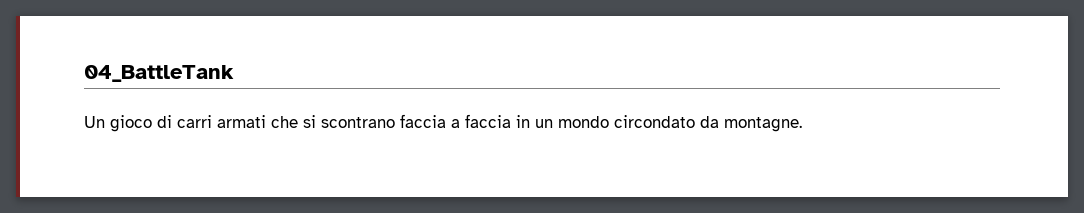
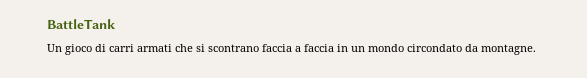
- 04_BattleTank
+ BattleTank

